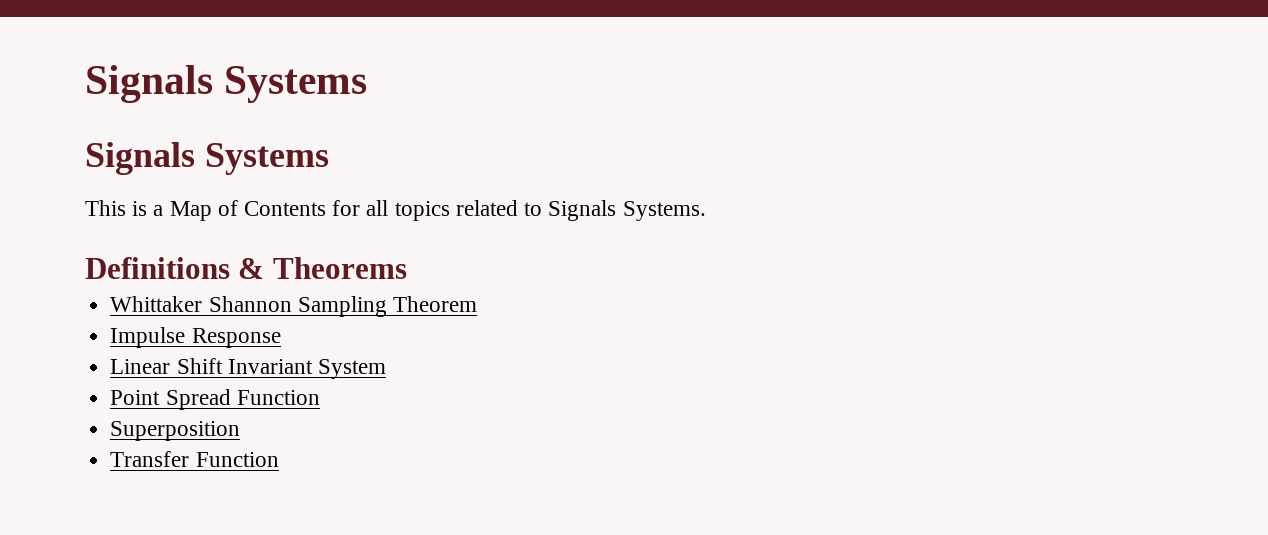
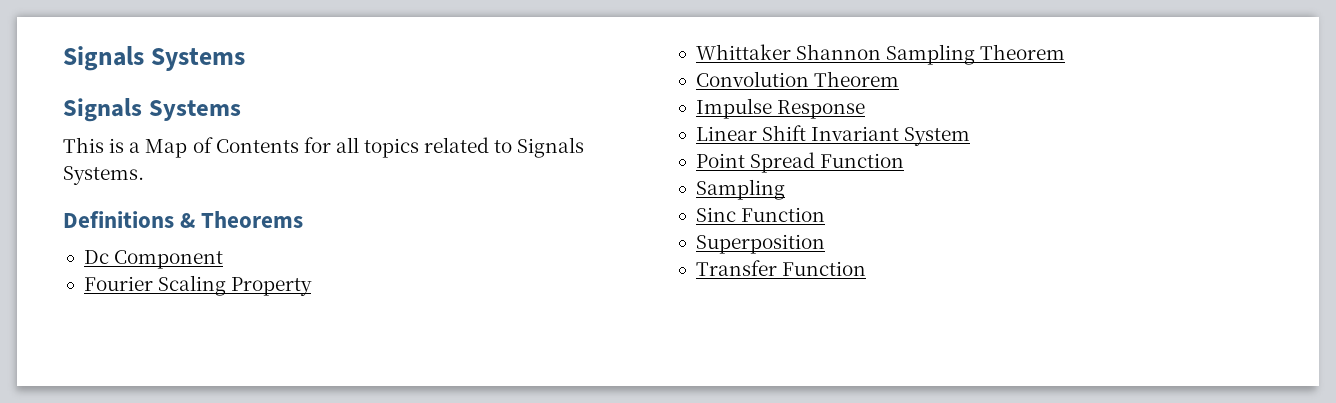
+ Dc Component
+ Fourier Scaling Property
+ Convolution Theorem
  Point Spread Function
+ Sampling
+ Sinc Function

